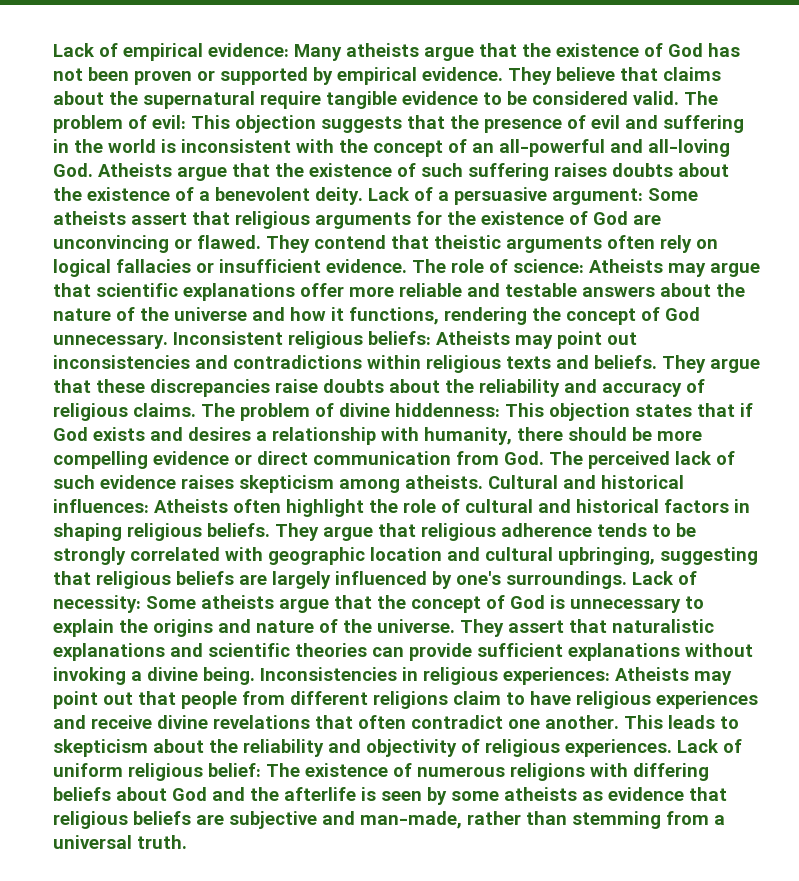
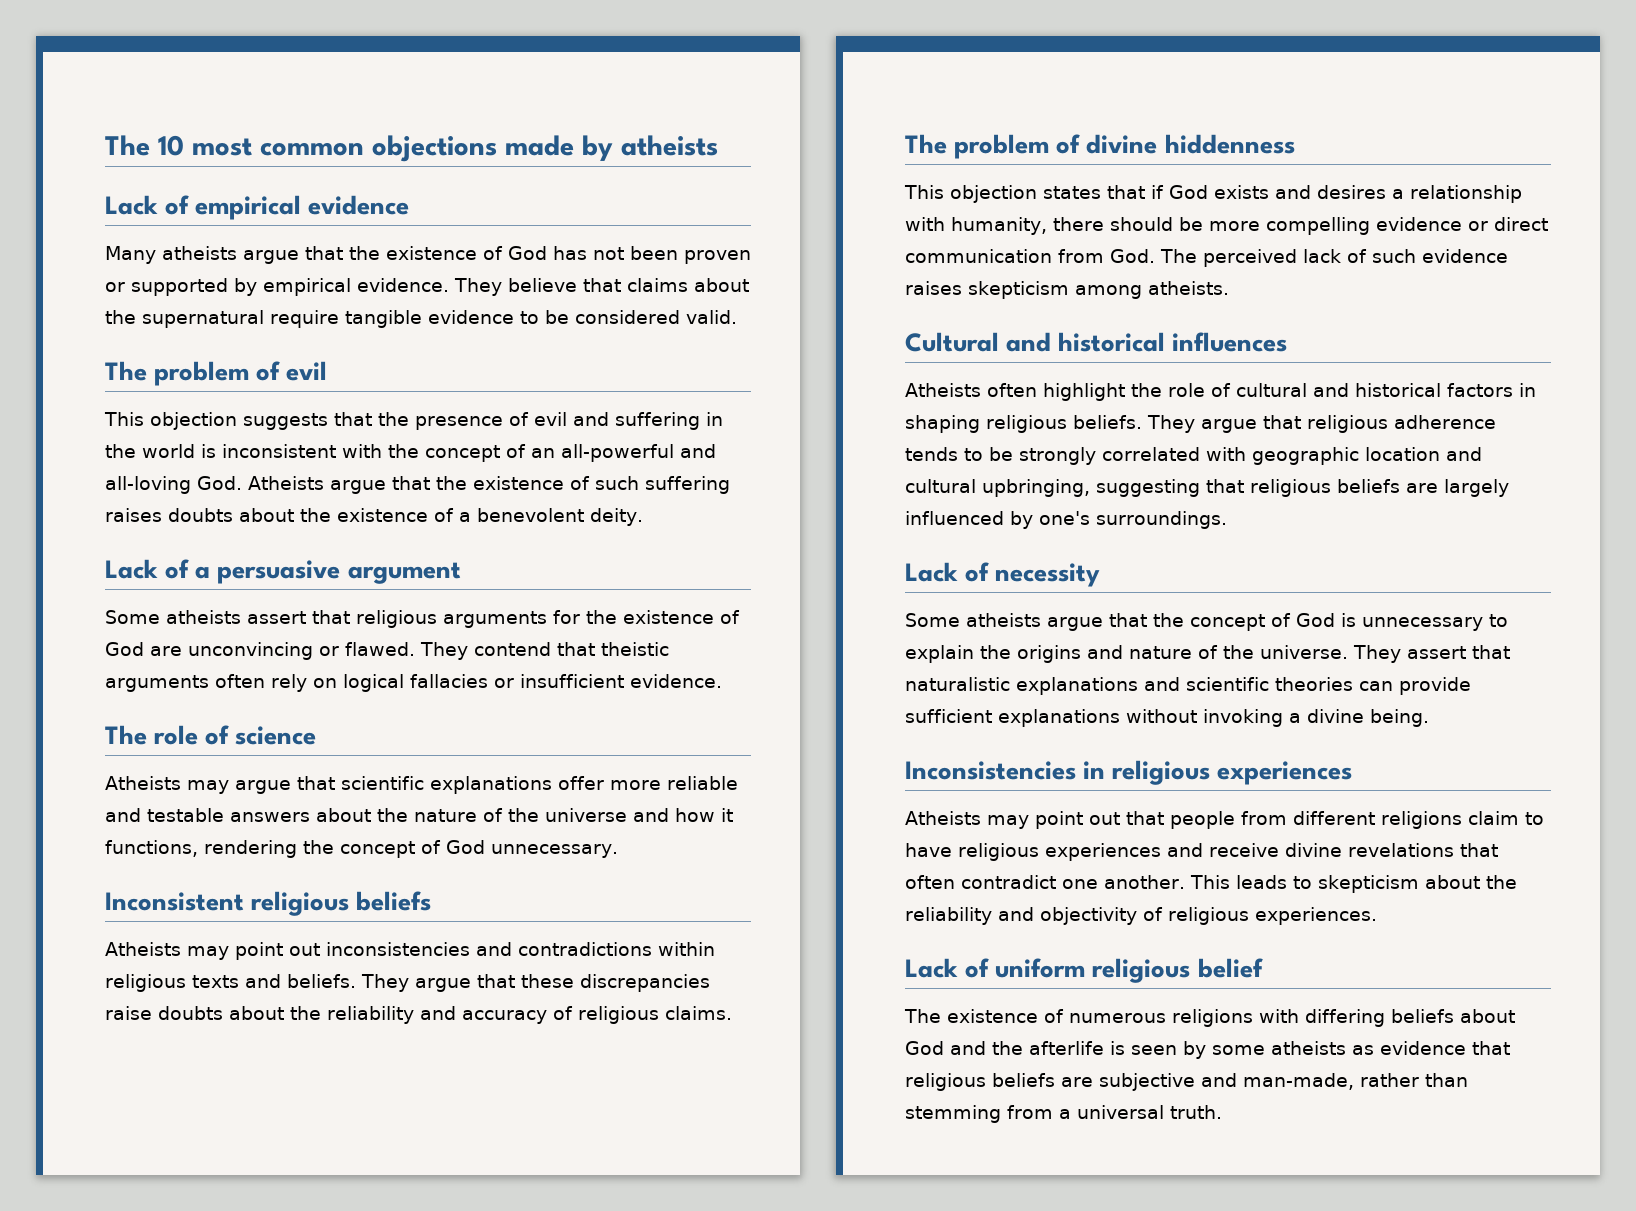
+ The 10 most common objections made by atheists
- Lack of empirical evidence: Many atheists argue that the existence of God has not been proven or supported by empirical evidence.
+ Lack of empirical evidence
+ Many atheists argue that the existence of God has not been proven or supported by empirical evidence.
- They believe that claims about the supernatural require tangible evidence to be considered valid. The problem of evil: This objection suggests that the presence of evil and suffering in the world is inconsistent with the concept of an all-powerful and all-loving God. Atheists argue that the existence of such suffering raises doubts about the existence of a benevolent deity. Lack of a persuasive argument: Some atheists assert that religious arguments for the existence of God are unconvincing or flawed.
+ They believe that claims about the supernatural require tangible evidence to be considered valid.
+ The problem of evil
+ This objection suggests that the presence of evil and suffering in the world is inconsistent with the concept of an all-powerful and all-loving God. Atheists argue that the existence of such suffering raises doubts about the existence of a benevolent deity.
+ Lack of a persuasive argument
+ Some atheists assert that religious arguments for the existence of God are unconvincing or flawed.
- They contend that theistic arguments often rely on logical fallacies or insufficient evidence. The role of science: Atheists may argue that scientific explanations offer more reliable and testable answers about the nature of the universe and how it functions, rendering the concept of God unnecessary. Inconsistent religious beliefs: Atheists may point out inconsistencies and contradictions within religious texts and beliefs.
+ They contend that theistic arguments often rely on logical fallacies or insufficient evidence.
+ The role of science
+ Atheists may argue that scientific explanations offer more reliable and testable answers about the nature of the universe and how it functions, rendering the concept of God unnecessary.
+ Inconsistent religious beliefs
+ Atheists may point out inconsistencies and contradictions within religious texts and beliefs.
- They argue that these discrepancies raise doubts about the reliability and accuracy of religious claims. The problem of divine hiddenness: This objection states that if God exists and desires a relationship with humanity, there should be more compelling evidence or direct communication from God. The perceived lack of such evidence raises skepticism among atheists. Cultural and historical influences: Atheists often highlight the role of cultural and historical factors in shaping religious beliefs.
+ They argue that these discrepancies raise doubts about the reliability and accuracy of religious claims.
+ The problem of divine hiddenness
+ This objection states that if God exists and desires a relationship with humanity, there should be more compelling evidence or direct communication from God. The perceived lack of such evidence raises skepticism among atheists.
+ Cultural and historical influences
+ Atheists often highlight the role of cultural and historical factors in shaping religious beliefs.
- They argue that religious adherence tends to be strongly correlated with geographic location and cultural upbringing, suggesting that religious beliefs are largely influenced by one's surroundings. Lack of necessity: Some atheists argue that the concept of God is unnecessary to explain the origins and nature of the universe.
+ They argue that religious adherence tends to be strongly correlated with geographic location and cultural upbringing, suggesting that religious beliefs are largely influenced by one's surroundings.
+ Lack of necessity
+ Some atheists argue that the concept of God is unnecessary to explain the origins and nature of the universe.
- They assert that naturalistic explanations and scientific theories can provide sufficient explanations without invoking a divine being. Inconsistencies in religious experiences: Atheists may point out that people from different religions claim to have religious experiences and receive divine revelations that often contradict one another.
+ They assert that naturalistic explanations and scientific theories can provide sufficient explanations without invoking a divine being.
+ Inconsistencies in religious experiences
+ Atheists may point out that people from different religions claim to have religious experiences and receive divine revelations that often contradict one another.
- This leads to skepticism about the reliability and objectivity of religious experiences. Lack of uniform religious belief: The existence of numerous religions with differing beliefs about God and the afterlife is seen by some atheists as evidence that religious beliefs are subjective and man-made, rather than stemming from a universal truth.
+ This leads to skepticism about the reliability and objectivity of religious experiences.
+ Lack of uniform religious belief
+ The existence of numerous religions with differing beliefs about God and the afterlife is seen by some atheists as evidence that religious beliefs are subjective and man-made, rather than stemming from a universal truth.

